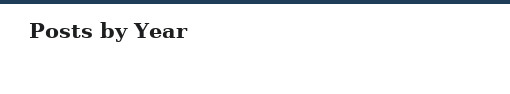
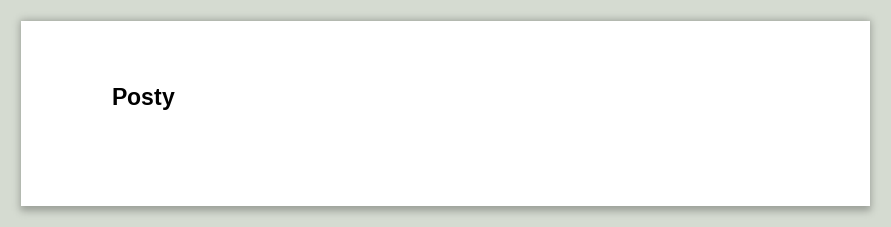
- Posts by Year
+ Posty

